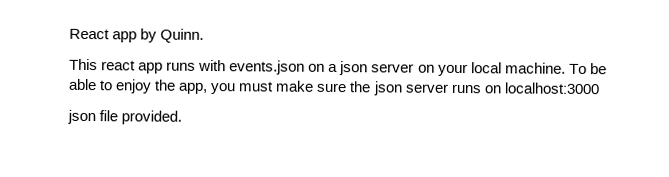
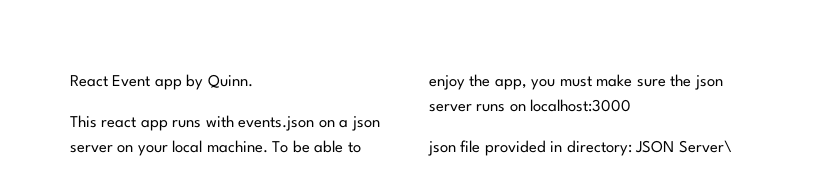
- React app by Quinn.
+ React Event app by Quinn.
- json file provided.
+ json file provided in directory: JSON Server\

